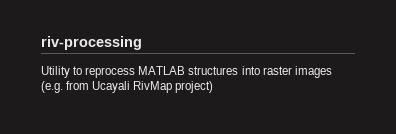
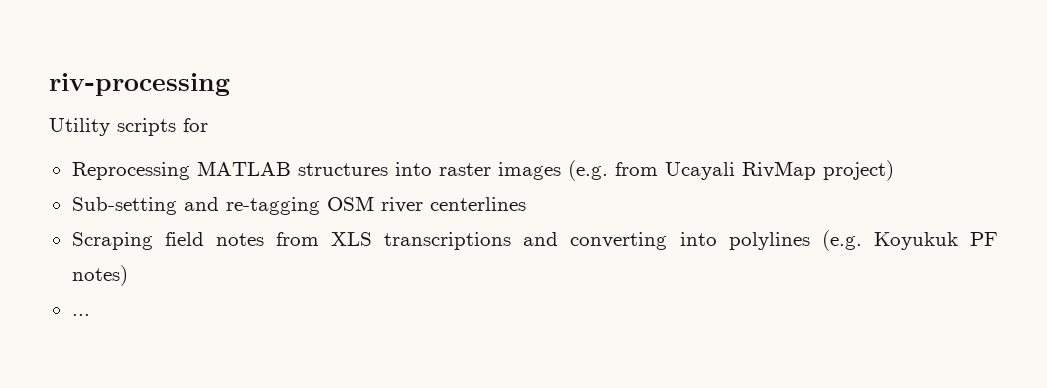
- Utility to reprocess MATLAB structures into raster images (e.g. from Ucayali RivMap project)
+ Utility scripts for
+ Reprocessing MATLAB structures into raster images (e.g. from Ucayali RivMap project)
+ Sub-setting and re-tagging OSM river centerlines
+ Scraping field notes from XLS transcriptions and converting into polylines (e.g. Koyukuk PF notes)
+ ...

